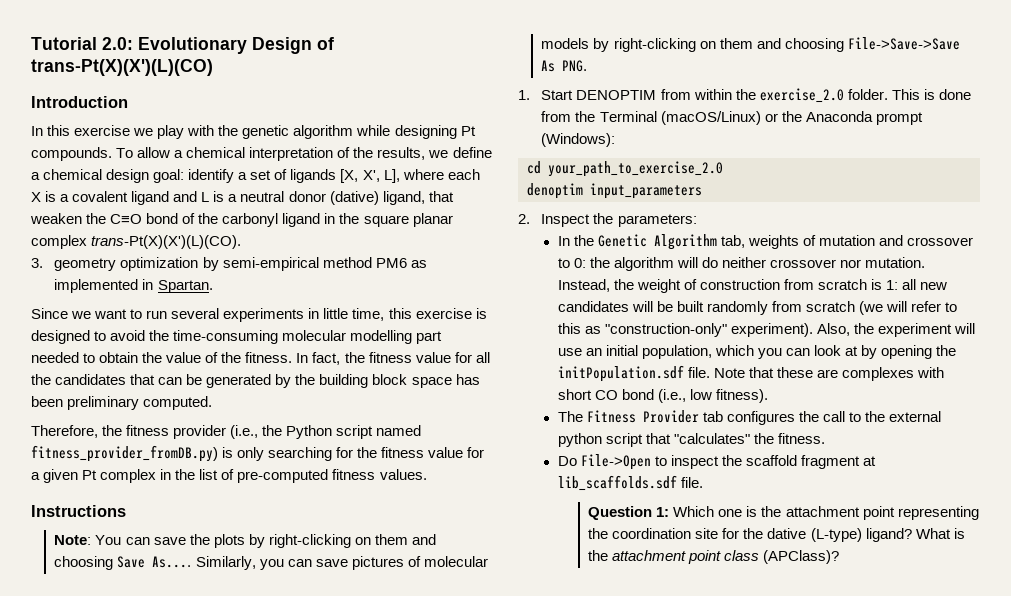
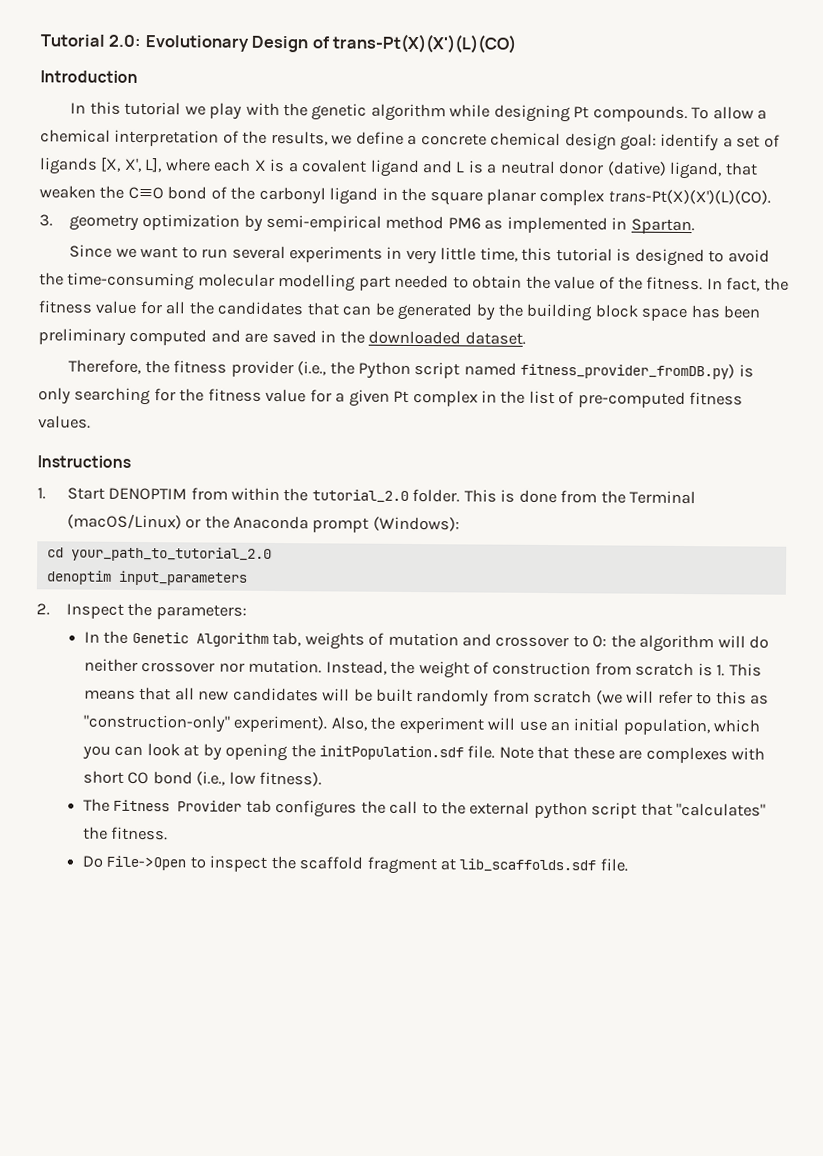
- In this exercise we play with the genetic algorithm while designing Pt compounds.
+ In this tutorial we play with the genetic algorithm while designing Pt compounds.
- To allow a chemical interpretation of the results, we define a chemical design goal: identify a set of ligands [X, X', L], where each X is a covalent ligand and L is a neutral donor (dative) ligand, that weaken the C≡O bond of the carbonyl ligand in the square planar complex trans-Pt(X)(X')(L)(CO).
+ To allow a chemical interpretation of the results, we define a concrete chemical design goal: identify a set of ligands [X, X', L], where each X is a covalent ligand and L is a neutral donor (dative) ligand, that weaken the C≡O bond of the carbonyl ligand in the square planar complex trans-Pt(X)(X')(L)(CO).
- Since we want to run several experiments in little time, this exercise is designed to avoid the time-consuming molecular modelling part needed to obtain the value of the fitness.
+ Since we want to run several experiments in very little time, this tutorial is designed to avoid the time-consuming molecular modelling part needed to obtain the value of the fitness.
- In fact, the fitness value for all the candidates that can be generated by the building block space has been preliminary computed.
+ In fact, the fitness value for all the candidates that can be generated by the building block space has been preliminary computed and are saved in the downloaded dataset.
- Note: You can save the plots by right-clicking on them and choosing Save As.... Similarly, you can save pictures of molecular models by right-clicking on them and choosing File->Save->Save As PNG.
- 1. Start DENOPTIM from within the exercise_2.0 folder.
+ 1. Start DENOPTIM from within the tutorial_2.0 folder.
- cd your_path_to_exercise_2.0
+ cd your_path_to_tutorial_2.0
- Instead, the weight of construction from scratch is 1: all new candidates will be built randomly from scratch (we will refer to this as "construction-only" experiment).
+ Instead, the weight of construction from scratch is 1. This means that all new candidates will be built randomly from scratch (we will refer to this as "construction-only" experiment).
- Question 1: Which one is the attachment point representing the coordination site for the dative (L-type) ligand? What is the attachment point class (APClass)?

